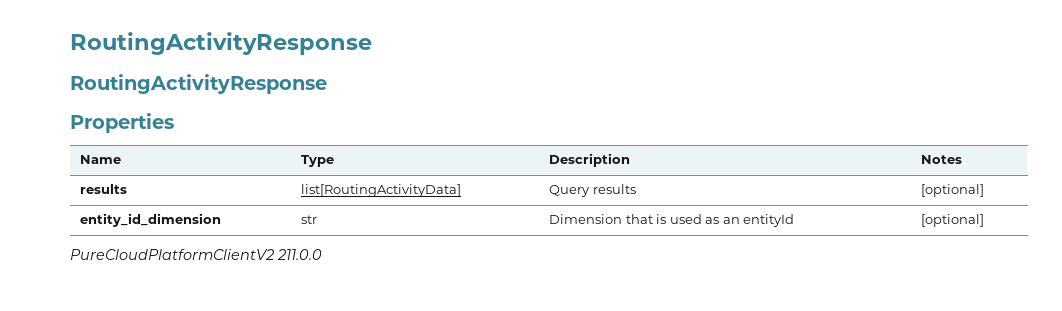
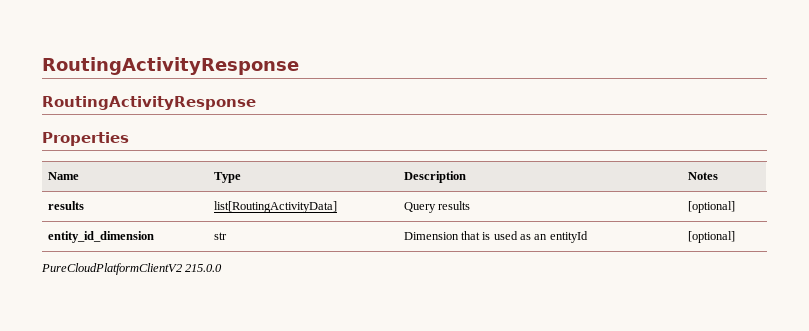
- PureCloudPlatformClientV2 211.0.0
+ PureCloudPlatformClientV2 215.0.0

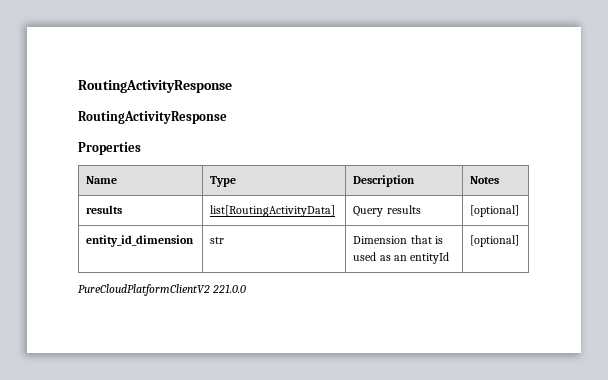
- PureCloudPlatformClientV2 215.0.0
+ PureCloudPlatformClientV2 221.0.0

